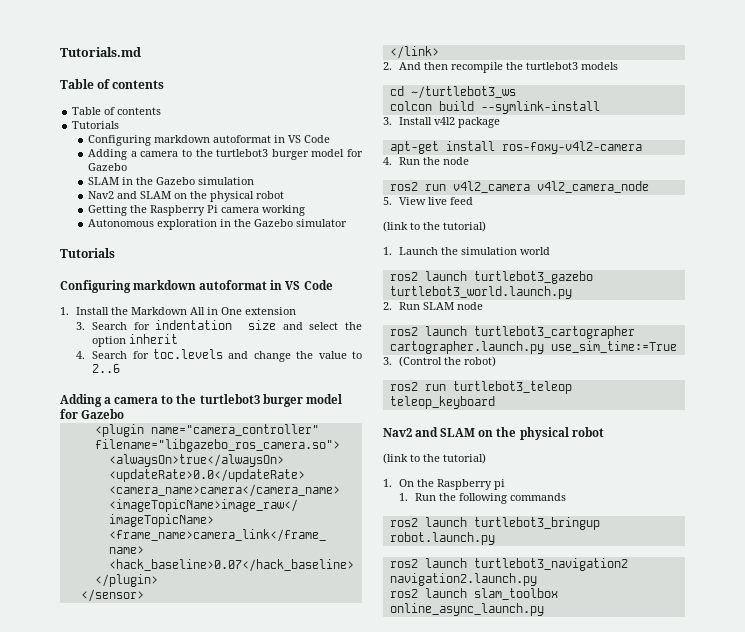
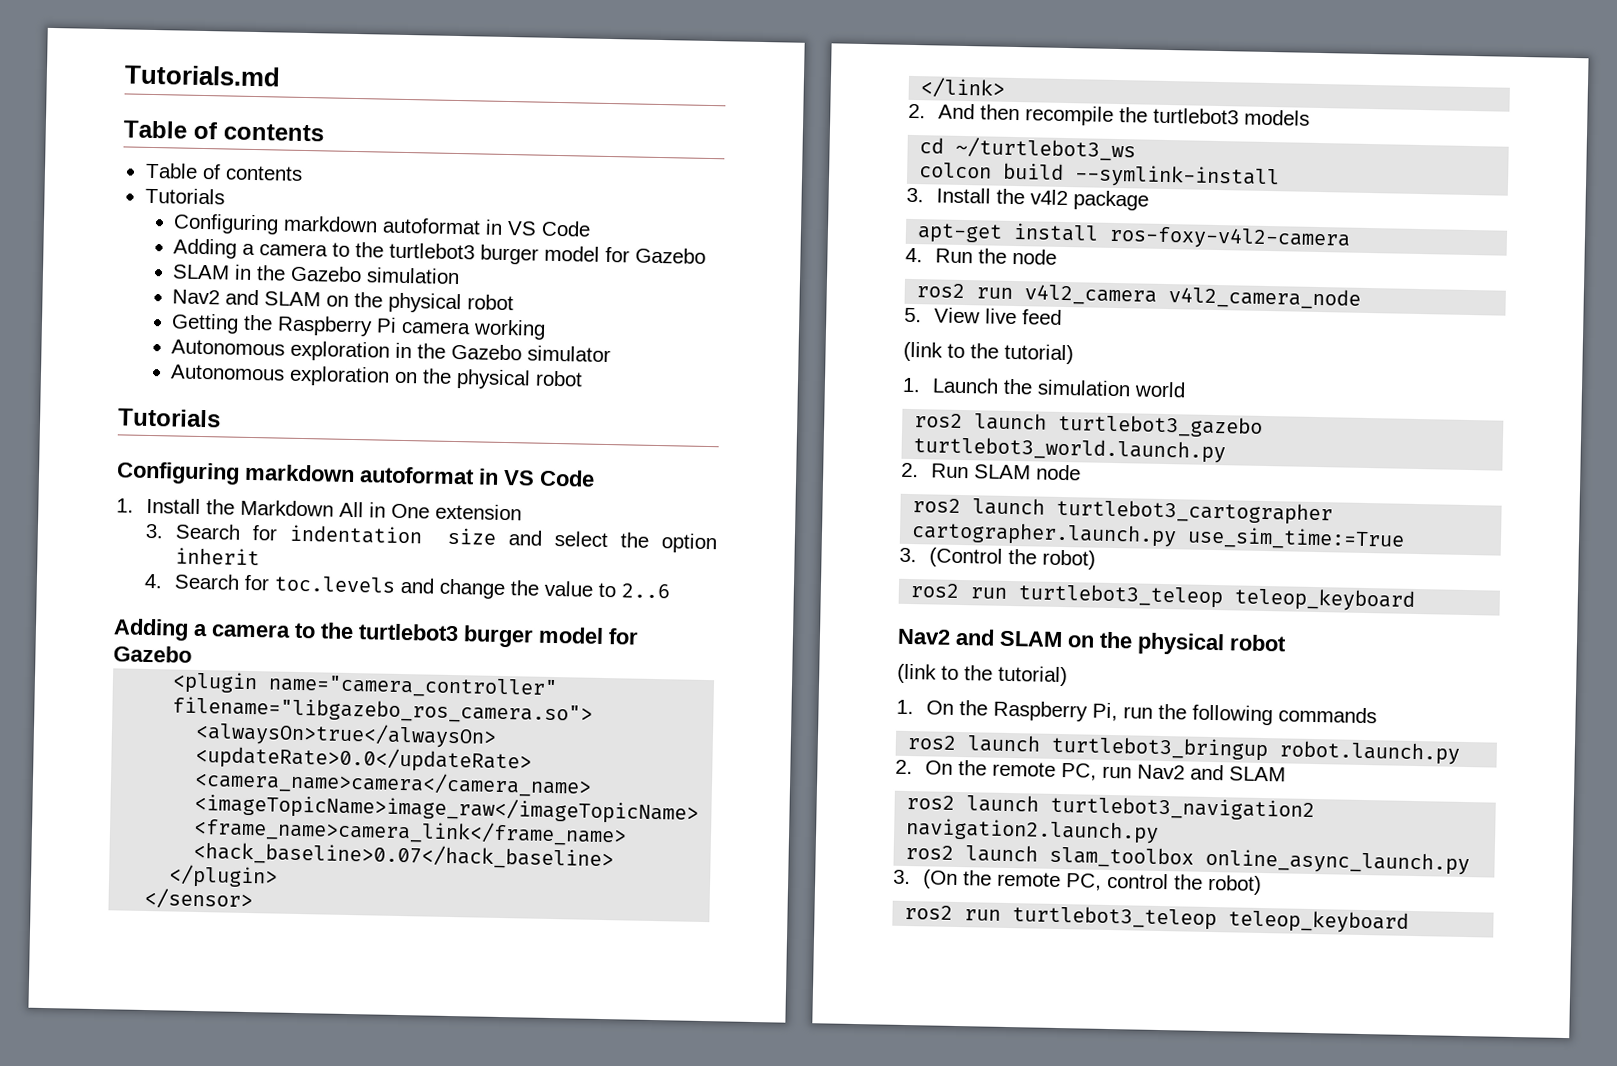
+ Autonomous exploration on the physical robot
- 3. Install v4l2 package
+ 3. Install the v4l2 package
- 1. On the Raspberry pi
- 1. Run the following commands
+ 1. On the Raspberry Pi, run the following commands
+ 2. On the remote PC, run Nav2 and SLAM
+ 3. (On the remote PC, control the robot)
+ ros2 run turtlebot3_teleop teleop_keyboard

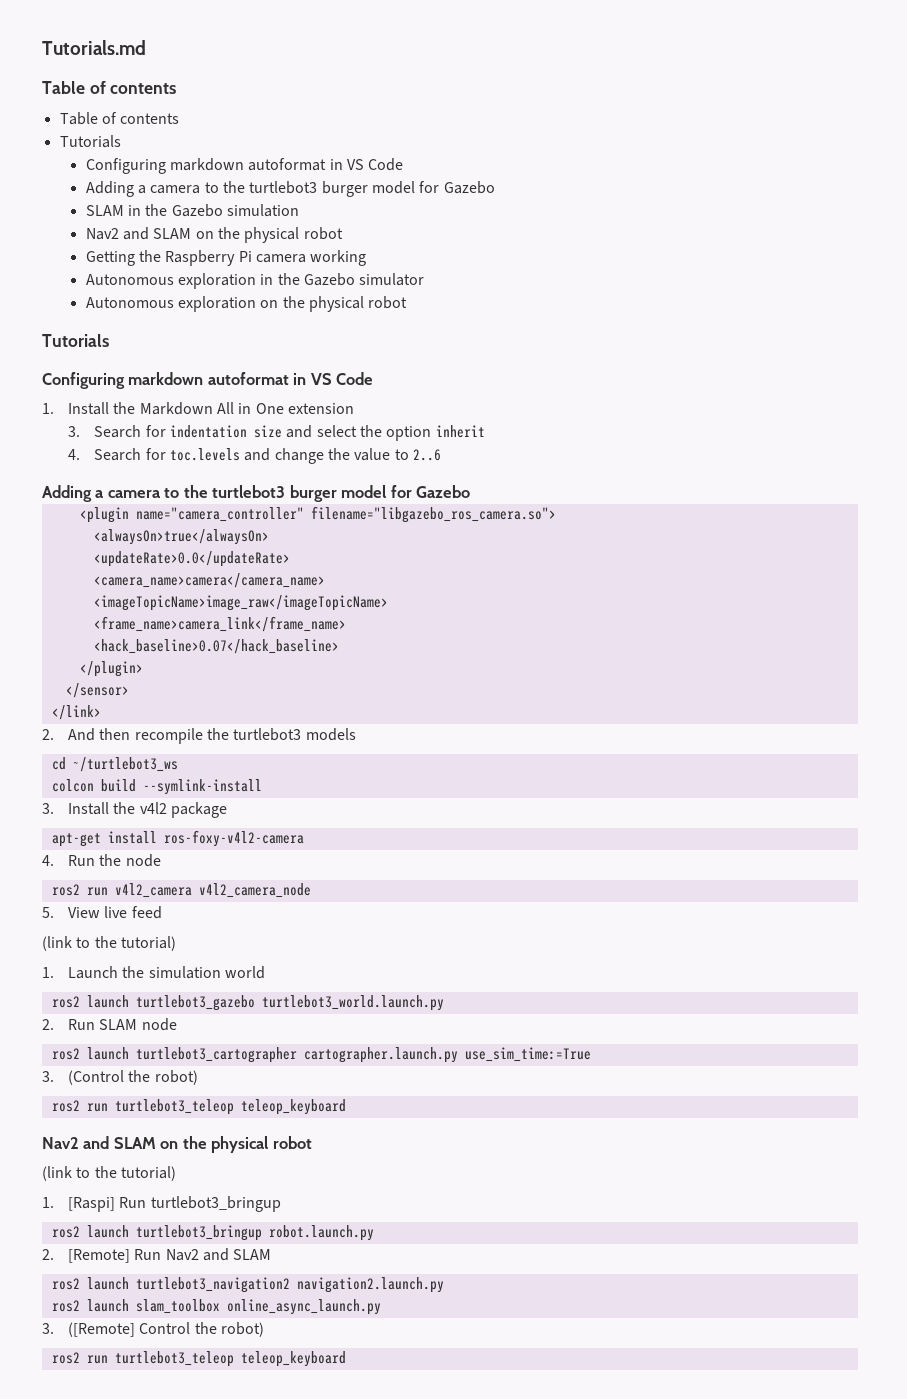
- 1. On the Raspberry Pi, run the following commands
+ 1. [Raspi] Run turtlebot3_bringup
- 2. On the remote PC, run Nav2 and SLAM
+ 2. [Remote] Run Nav2 and SLAM
- 3. (On the remote PC, control the robot)
+ 3. ([Remote] Control the robot)

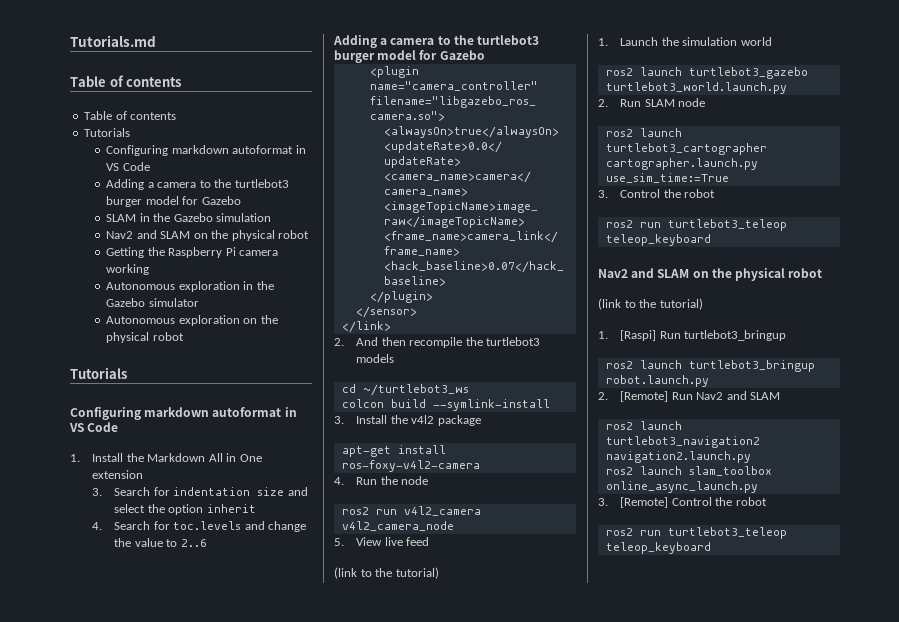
- 3. (Control the robot)
+ 3. Control the robot
- 3. ([Remote] Control the robot)
+ 3. [Remote] Control the robot

